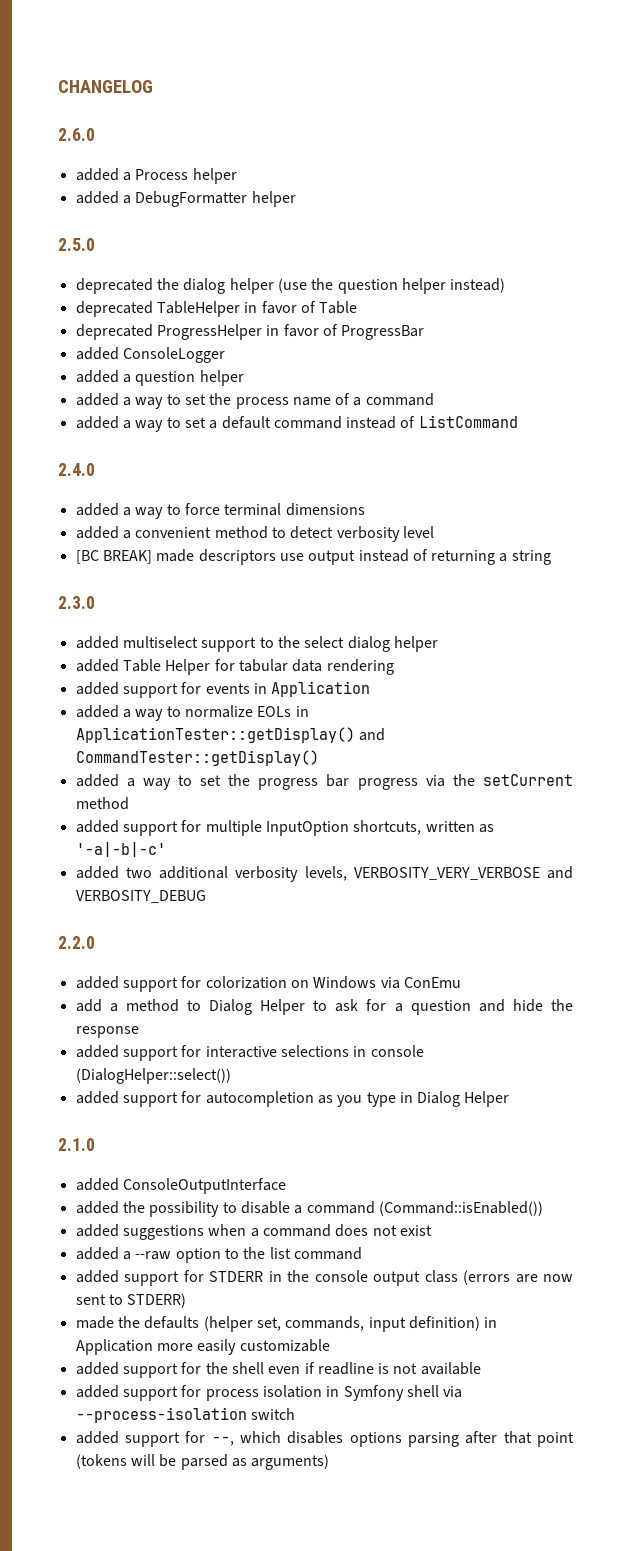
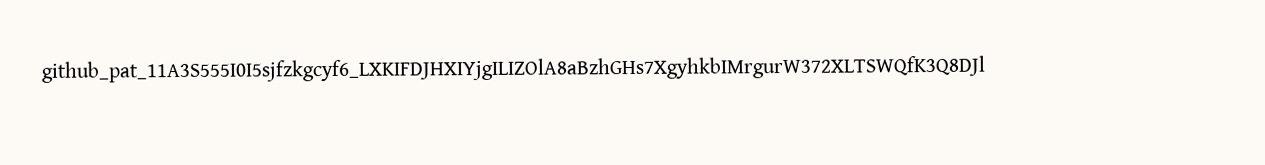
- CHANGELOG
- 2.6.0
- added a Process helper
- added a DebugFormatter helper
- 2.5.0
- deprecated the dialog helper (use the question helper instead)
- deprecated TableHelper in favor of Table
- deprecated ProgressHelper in favor of ProgressBar
- added ConsoleLogger
- added a question helper
- added a way to set the process name of a command
- added a way to set a default command instead of ListCommand
- 2.4.0
- added a way to force terminal dimensions
- added a convenient method to detect verbosity level
- [BC BREAK] made descriptors use output instead of returning a string
- 2.3.0
- added multiselect support to the select dialog helper
- added Table Helper for tabular data rendering
- added support for events in Application
- added a way to normalize EOLs in ApplicationTester::getDisplay() and CommandTester::getDisplay()
- added a way to set the progress bar progress via the setCurrent method
- added support for multiple InputOption shortcuts, written as '-a|-b|-c'
- added two additional verbosity levels, VERBOSITY_VERY_VERBOSE and VERBOSITY_DEBUG
- 2.2.0
- added support for colorization on Windows via ConEmu
- add a method to Dialog Helper to ask for a question and hide the response
- added support for interactive selections in console (DialogHelper::select())
- added support for autocompletion as you type in Dialog Helper
- 2.1.0
- added ConsoleOutputInterface
- added the possibility to disable a command (Command::isEnabled())
- added suggestions when a command does not exist
- added a --raw option to the list command
- added support for STDERR in the console output class (errors are now sent to STDERR)
- made the defaults (helper set, commands, input definition) in Application more easily customizable
- added support for the shell even if readline is not available
- added support for process isolation in Symfony shell via --process-isolation switch
- added support for --, which disables options parsing after that point (tokens will be parsed as arguments)
+ 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

